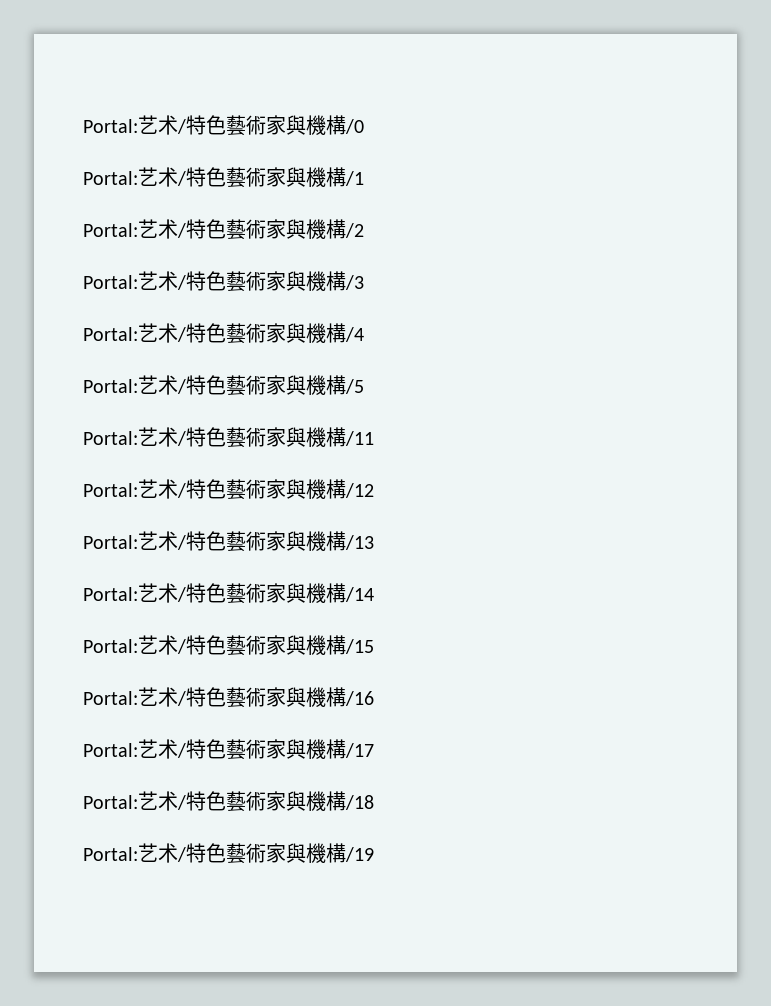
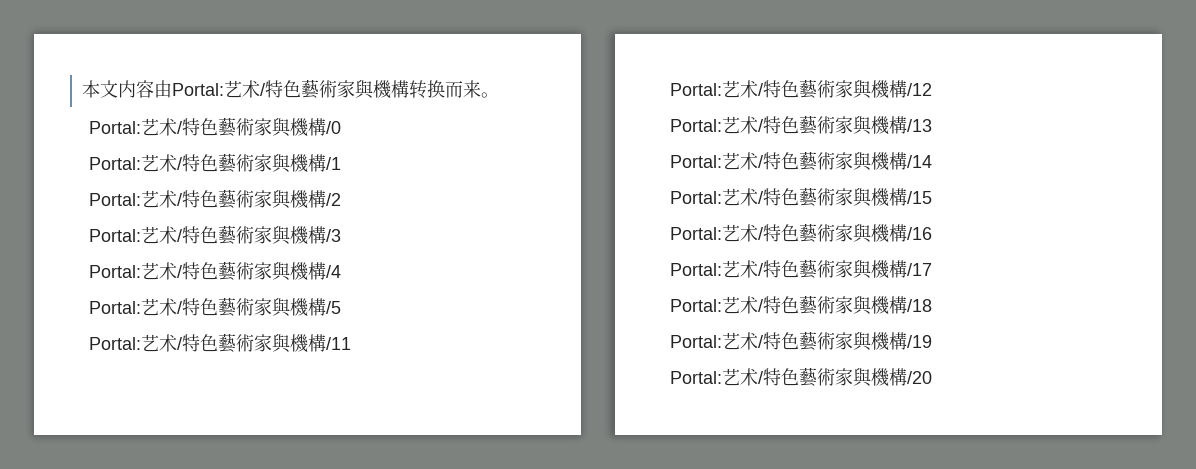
+ 本文内容由Portal:艺术/特色藝術家與機構转换而来。
+ Portal:艺术/特色藝術家與機構/20

